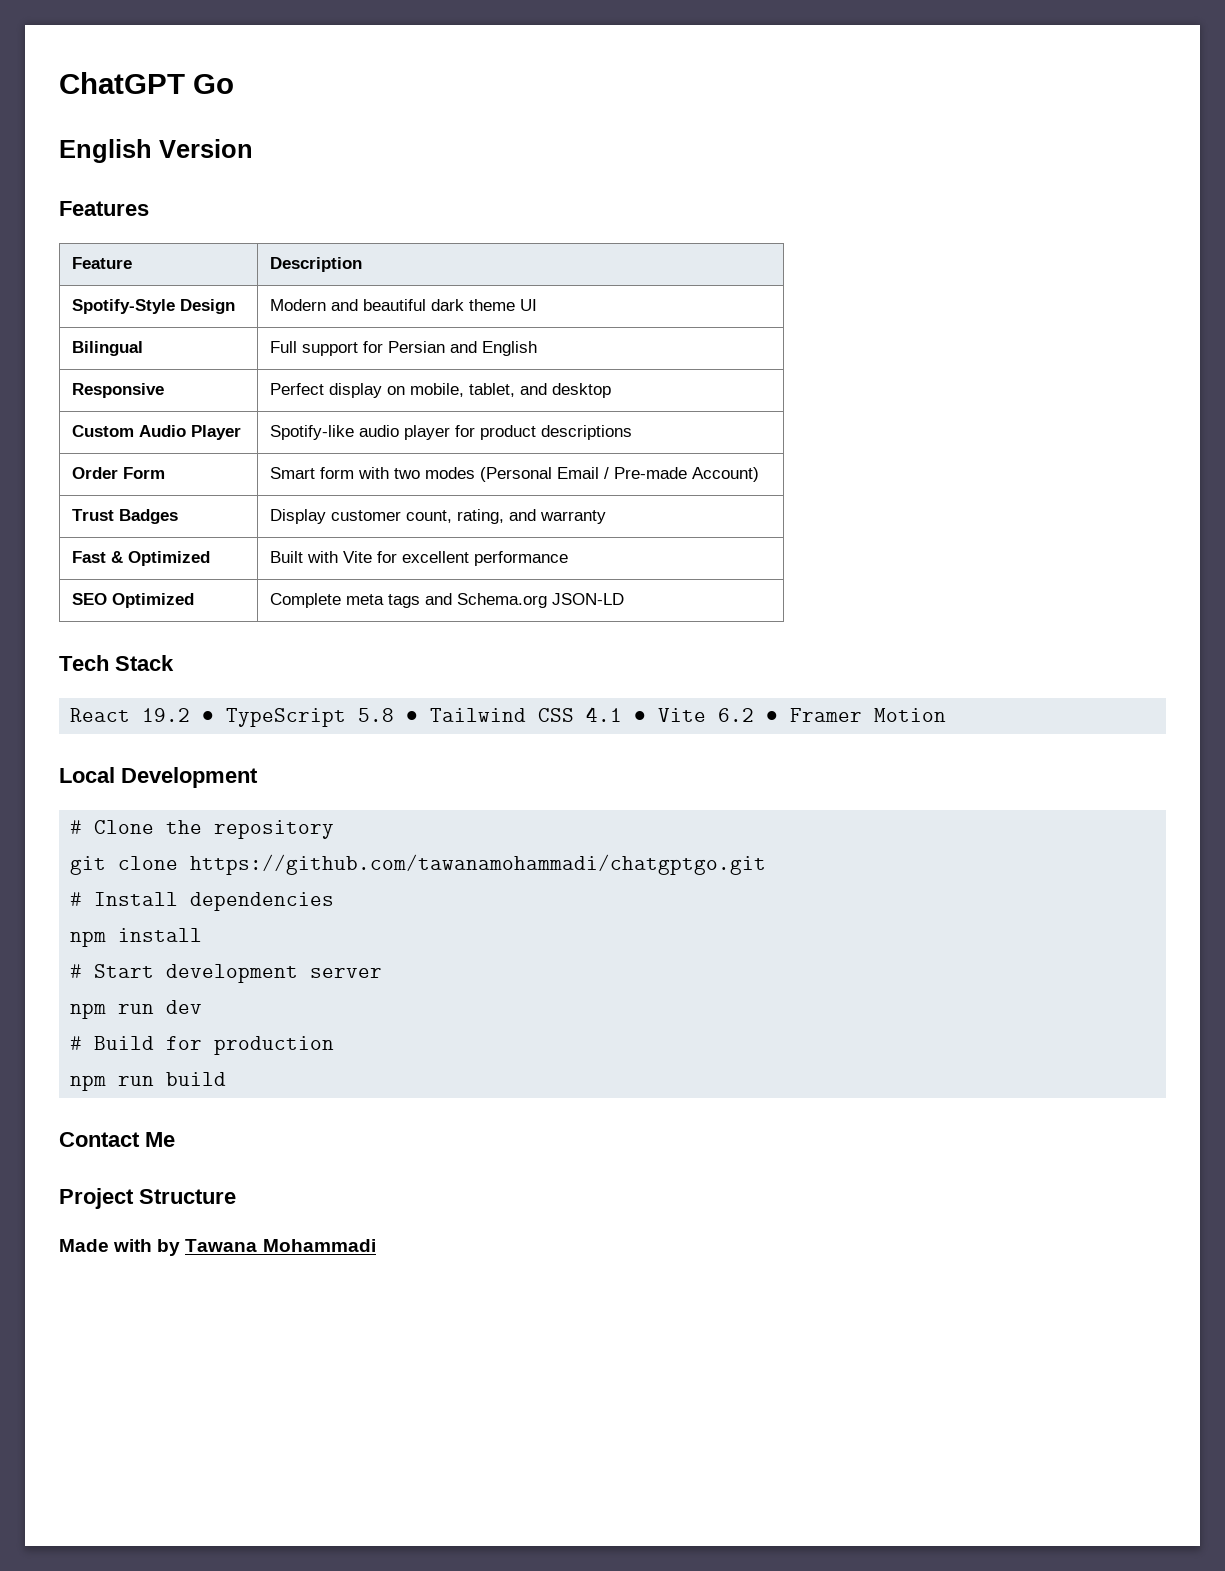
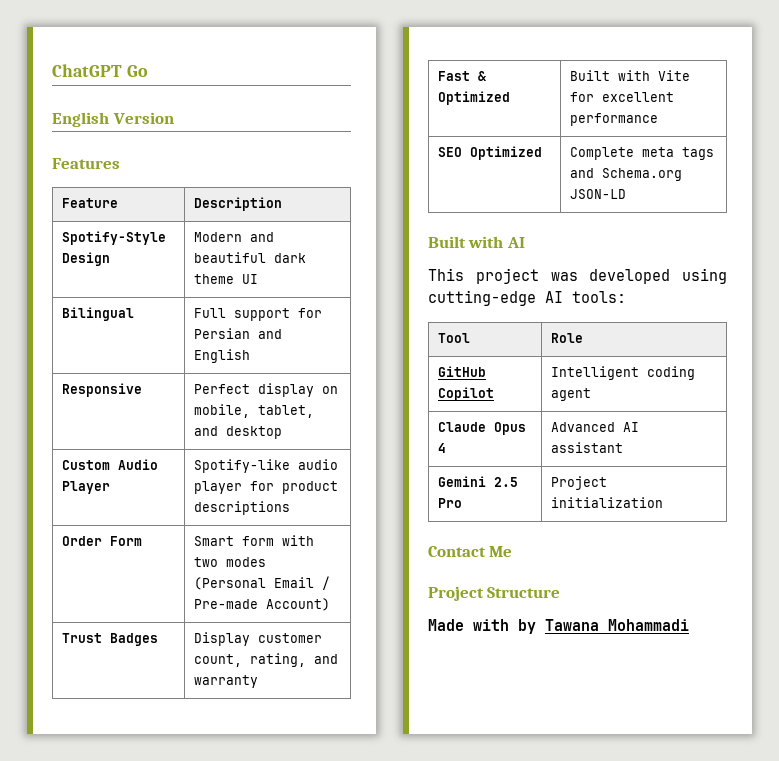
- Tech Stack
- React 19.2 • TypeScript 5.8 • Tailwind CSS 4.1 • Vite 6.2 • Framer Motion
- Local Development
- # Clone the repository
- git clone https://github.com/tawanamohammadi/chatgptgo.git
- # Install dependencies
- npm install
- # Start development server
- npm run dev
- # Build for production
- npm run build
+ Built with AI
+ This project was developed using cutting-edge AI tools:
+ Tool | Role
+ GitHub Copilot | Intelligent coding agent
+ Claude Opus 4 | Advanced AI assistant
+ Gemini 2.5 Pro | Project initialization

